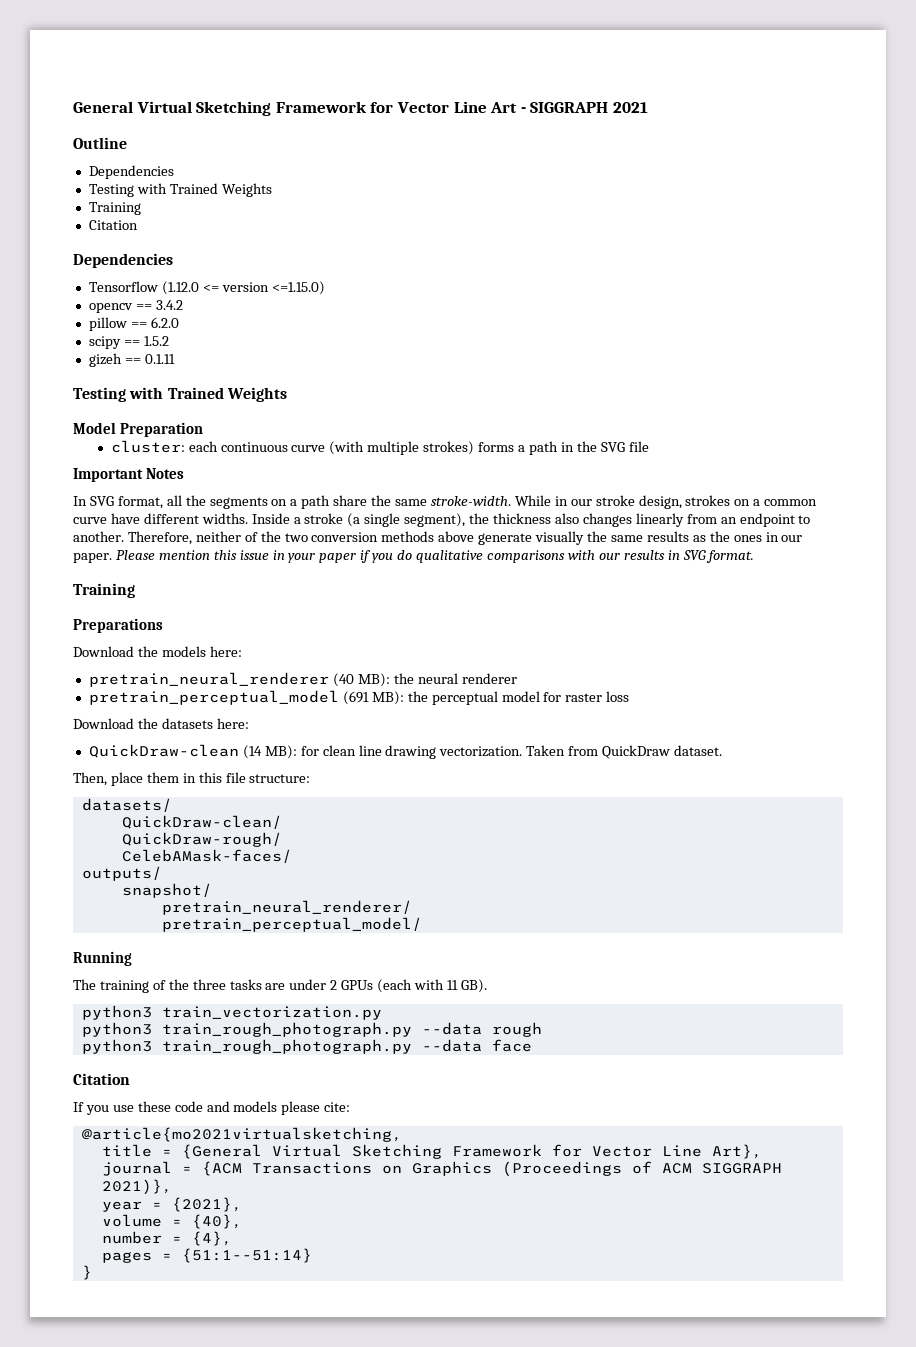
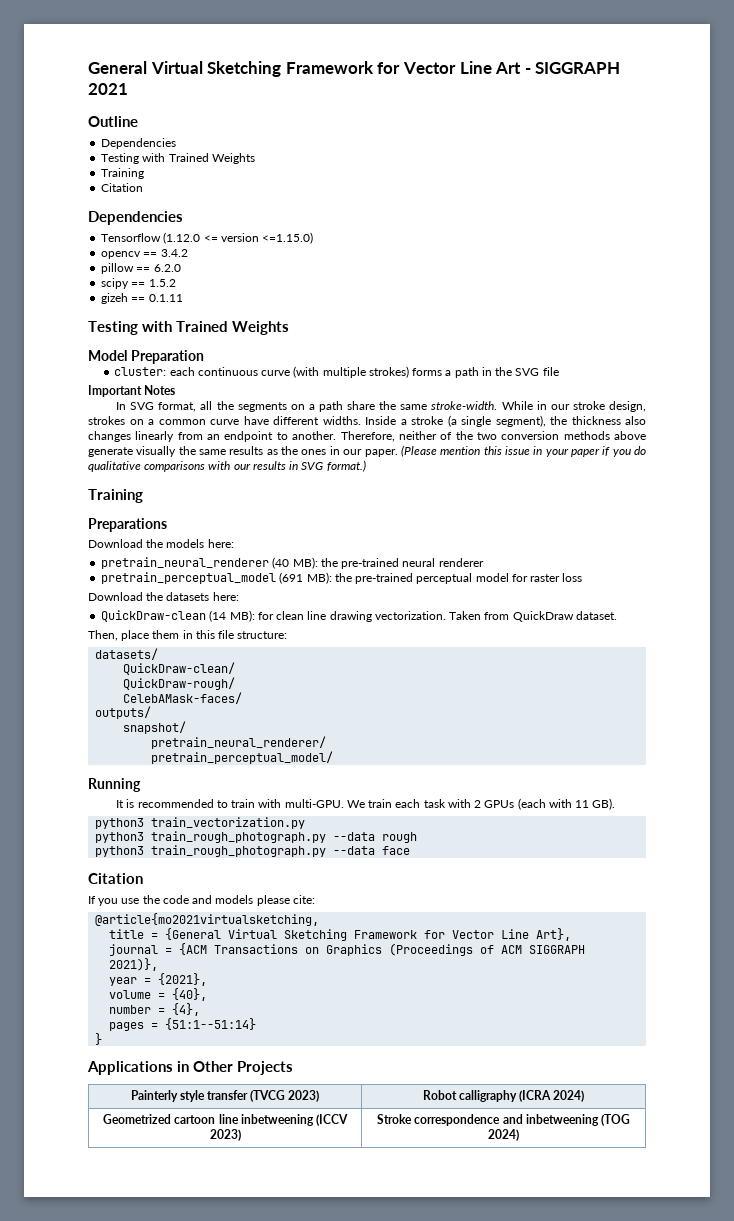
- Please mention this issue in your paper if you do qualitative comparisons with our results in SVG format.
+ (Please mention this issue in your paper if you do qualitative comparisons with our results in SVG format.)
- pretrain_neural_renderer (40 MB): the neural renderer
+ pretrain_neural_renderer (40 MB): the pre-trained neural renderer
- pretrain_perceptual_model (691 MB): the perceptual model for raster loss
+ pretrain_perceptual_model (691 MB): the pre-trained perceptual model for raster loss
- The training of the three tasks are under 2 GPUs (each with 11 GB).
+ It is recommended to train with multi-GPU. We train each task with 2 GPUs (each with 11 GB).
- If you use these code and models please cite:
+ If you use the code and models please cite:
+ Applications in Other Projects
+ Painterly style transfer (TVCG 2023) | Robot calligraphy (ICRA 2024)
+ Geometrized cartoon line inbetweening (ICCV 2023) | Stroke correspondence and inbetweening (TOG 2024)

